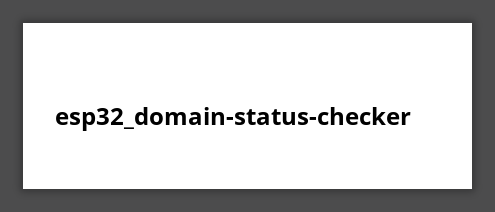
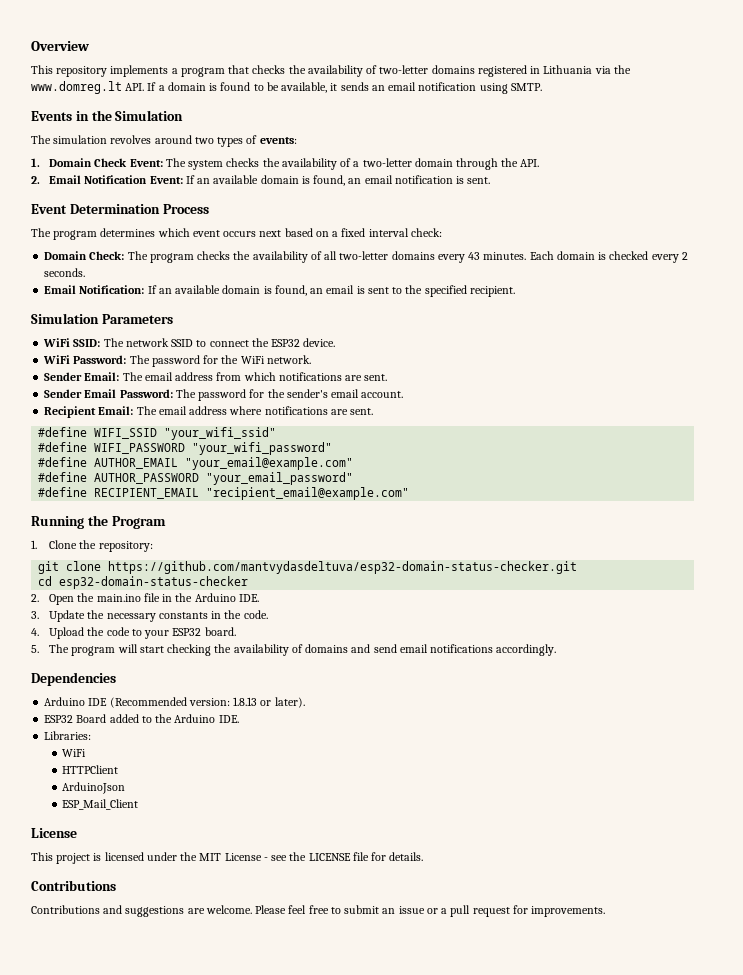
- esp32_domain-status-checker
+ Overview
+ This repository implements a program that checks the availability of two-letter domains registered in Lithuania via the www.domreg.lt API. If a domain is found to be available, it sends an email notification using SMTP.
+ Events in the Simulation
+ The simulation revolves around two types of events:
+ 1. Domain Check Event: The system checks the availability of a two-letter domain through the API.
+ 2. Email Notification Event: If an available domain is found, an email notification is sent.
+ Event Determination Process
+ The program determines which event occurs next based on a fixed interval check:
+ Domain Check: The program checks the availability of all two-letter domains every 43 minutes. Each domain is checked every 2 seconds.
+ Email Notification: If an available domain is found, an email is sent to the specified recipient.
+ Simulation Parameters
+ WiFi SSID: The network SSID to connect the ESP32 device.
+ WiFi Password: The password for the WiFi network.
+ Sender Email: The email address from which notifications are sent.
+ Sender Email Password: The password for the sender's email account.
+ Recipient Email: The email address where notifications are sent.
+ #define WIFI_SSID "your_wifi_ssid"
+ #define WIFI_PASSWORD "your_wifi_password"
+ #define AUTHOR_EMAIL "your_email@example.com"
+ #define AUTHOR_PASSWORD "your_email_password"
+ #define RECIPIENT_EMAIL "recipient_email@example.com"
+ Running the Program
+ 1. Clone the repository:
+ git clone https://github.com/mantvydasdeltuva/esp32-domain-status-checker.git
+ cd esp32-domain-status-checker
+ 2. Open the main.ino file in the Arduino IDE.
+ 3. Update the necessary constants in the code.
+ 4. Upload the code to your ESP32 board.
+ 5. The program will start checking the availability of domains and send email notifications accordingly.
+ Dependencies
+ Arduino IDE (Recommended version: 1.8.13 or later).
+ ESP32 Board added to the Arduino IDE.
+ Libraries:
+ WiFi
+ HTTPClient
+ ArduinoJson
+ ESP_Mail_Client
+ License
+ This project is licensed under the MIT License - see the LICENSE file for details.
+ Contributions
+ Contributions and suggestions are welcome. Please feel free to submit an issue or a pull request for improvements.

